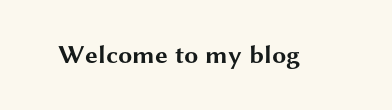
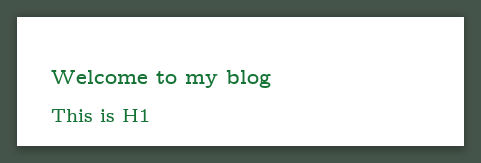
+ This is H1

